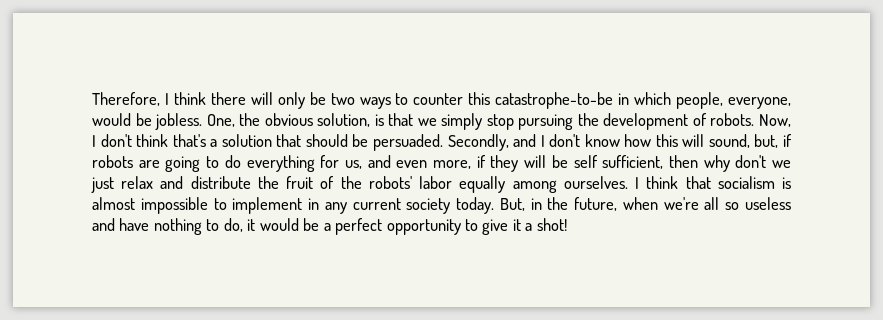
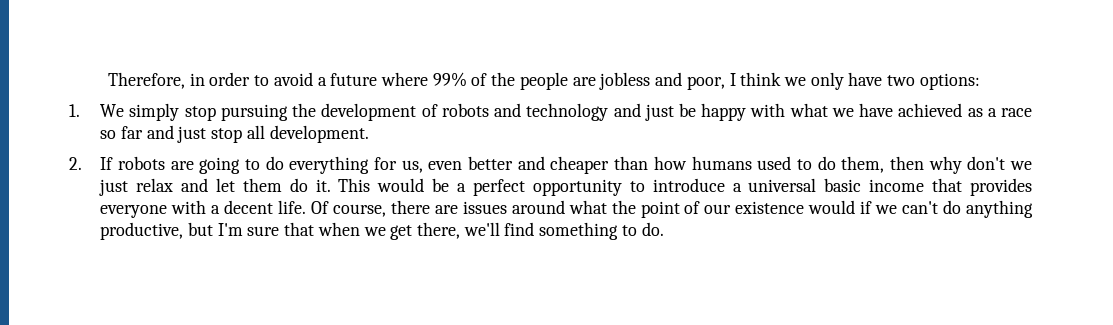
- Therefore, I think there will only be two ways to counter this catastrophe-to-be in which people, everyone, would be jobless. One, the obvious solution, is that we simply stop pursuing the development of robots. Now, I don't think that's a solution that should be persuaded. Secondly, and I don't know how this will sound, but, if robots are going to do everything for us, and even more, if they will be self sufficient, then why don't we just relax and distribute the fruit of the robots' labor equally among ourselves. I think that socialism is almost impossible to implement in any current society today. But, in the future, when we're all so useless and have nothing to do, it would be a perfect opportunity to give it a shot!
+ Therefore, in order to avoid a future where 99% of the people are jobless and poor, I think we only have two options:
+ 1. We simply stop pursuing the development of robots and technology and just be happy with what we have achieved as a race so far and just stop all development.
+ 2. If robots are going to do everything for us, even better and cheaper than how humans used to do them, then why don't we just relax and let them do it. This would be a perfect opportunity to introduce a universal basic income that provides everyone with a decent life. Of course, there are issues around what the point of our existence would if we can't do anything productive, but I'm sure that when we get there, we'll find something to do.

